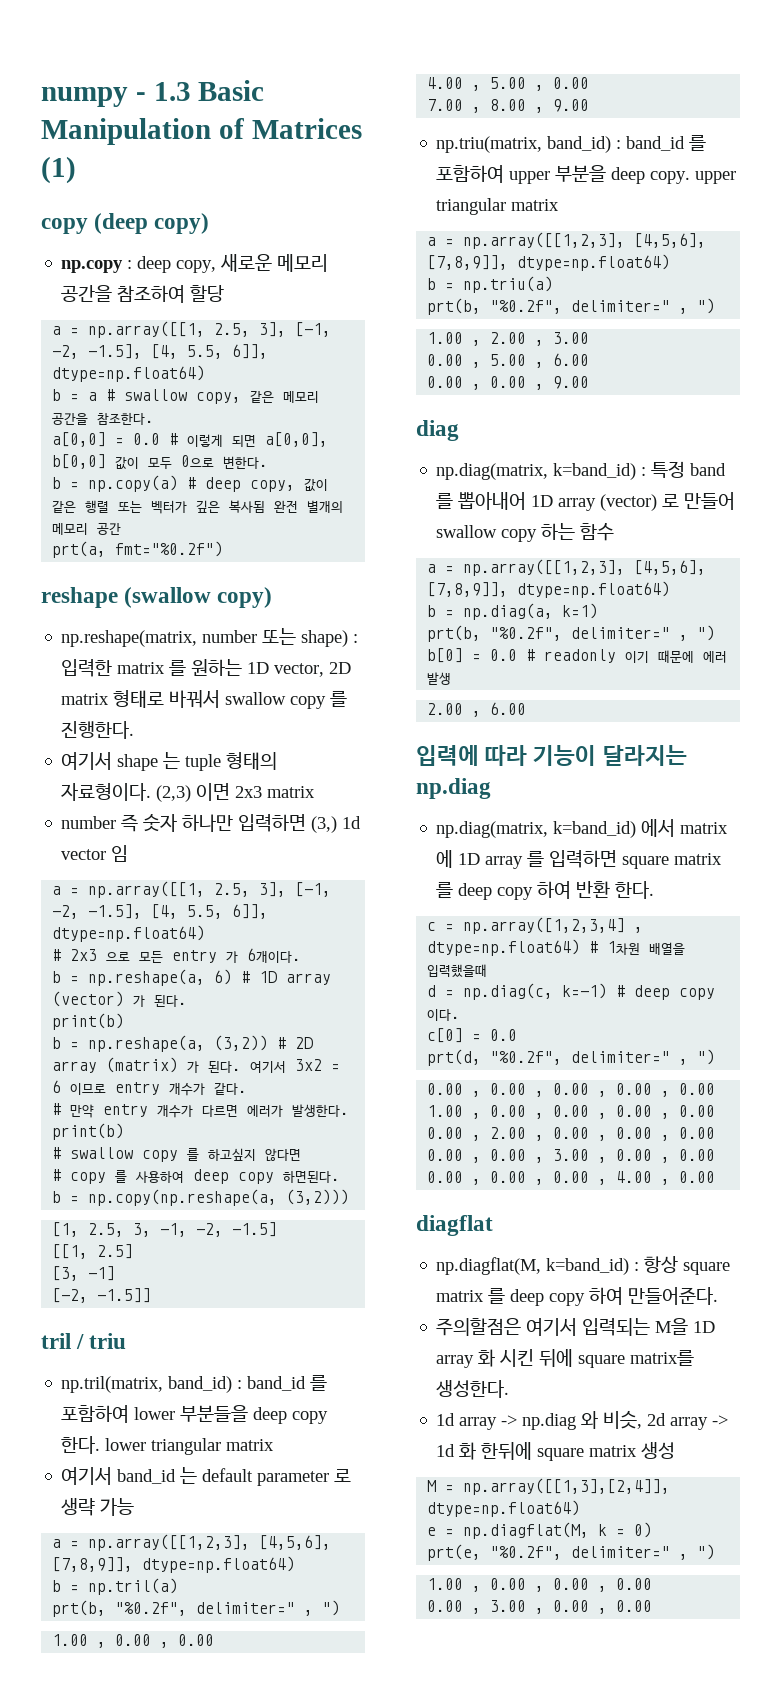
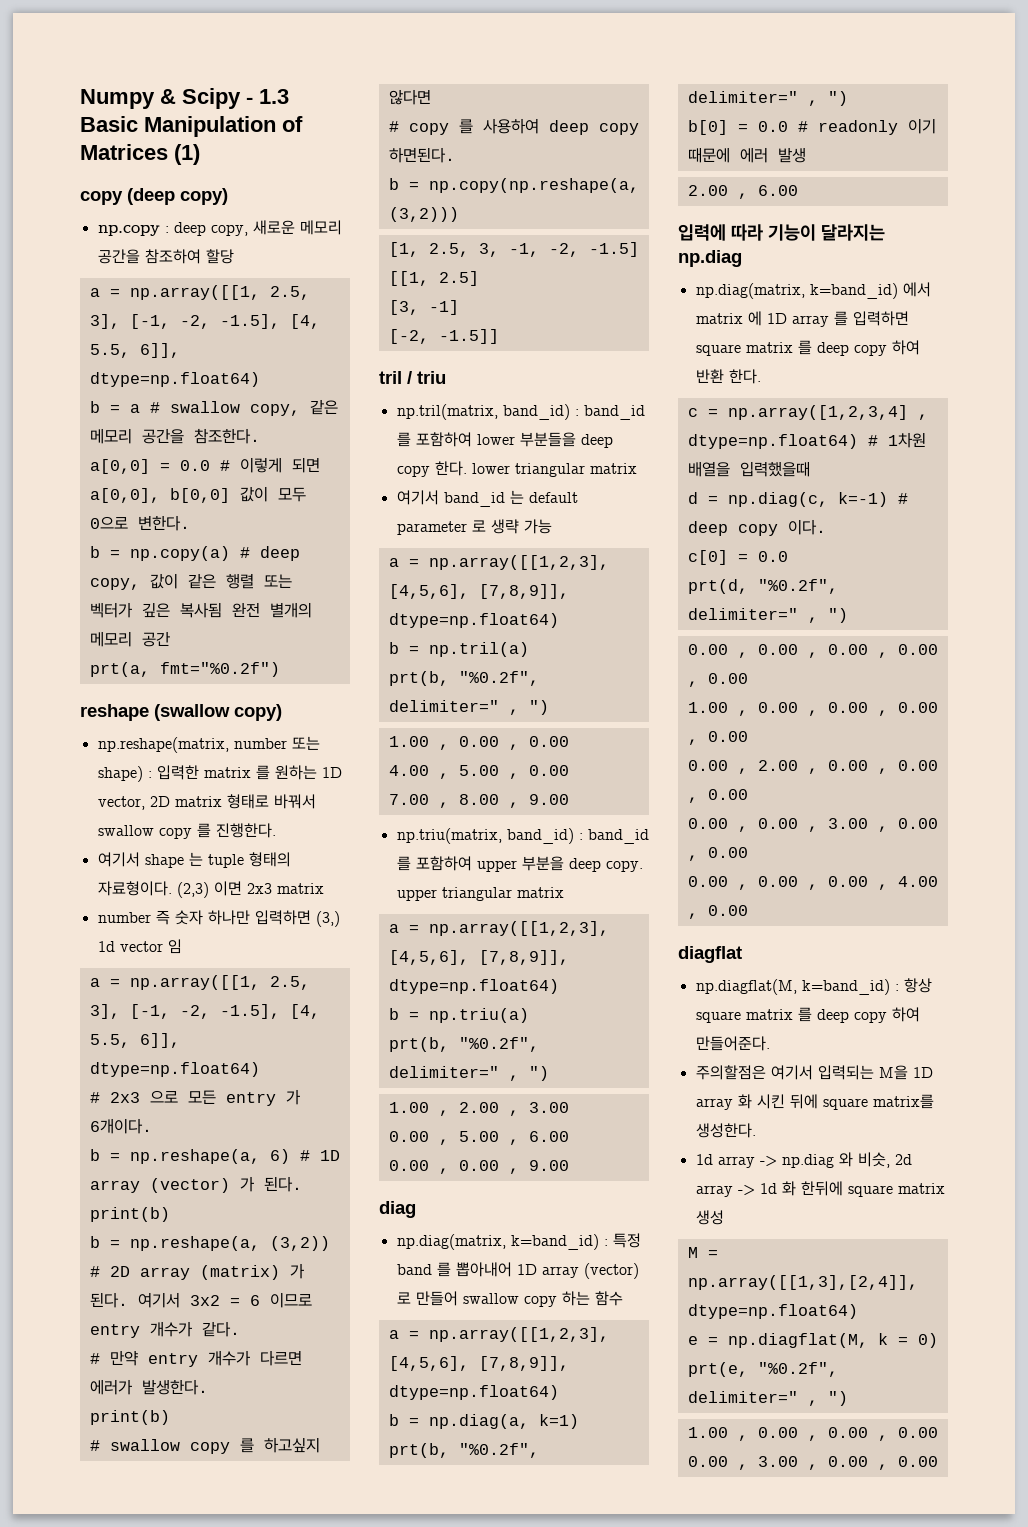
- numpy - 1.3 Basic Manipulation of Matrices (1)
+ Numpy & Scipy - 1.3 Basic Manipulation of Matrices (1)

